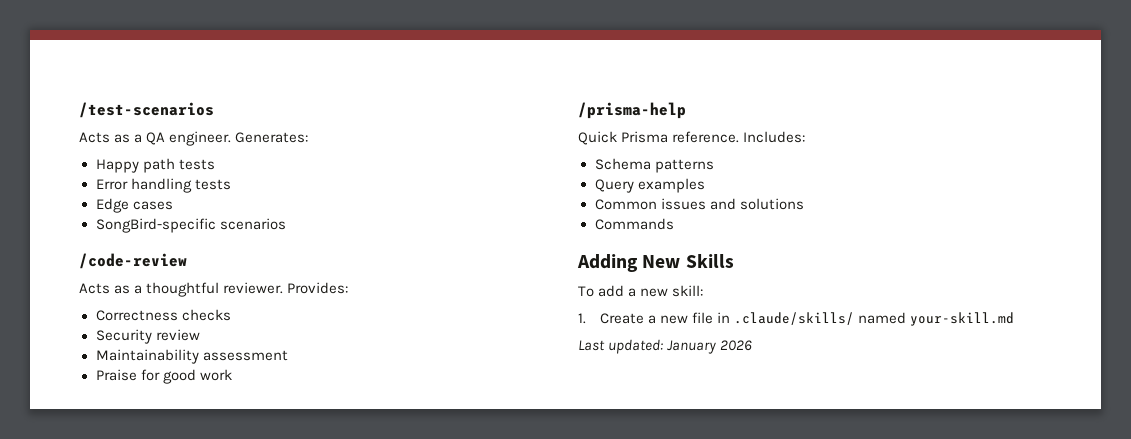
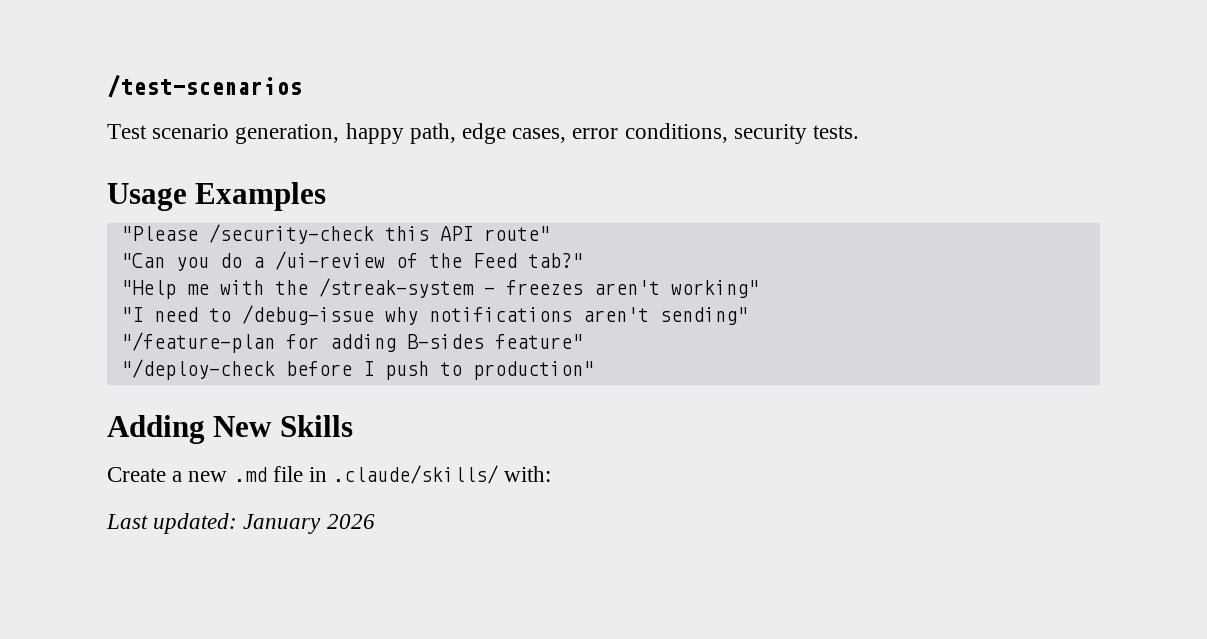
- Acts as a QA engineer. Generates:
- Happy path tests
- Error handling tests
- Edge cases
- SongBird-specific scenarios
- /code-review
- Acts as a thoughtful reviewer. Provides:
- Correctness checks
- Security review
- Maintainability assessment
- Praise for good work
- /prisma-help
- Quick Prisma reference. Includes:
- Schema patterns
- Query examples
- Common issues and solutions
- Commands
+ Test scenario generation, happy path, edge cases, error conditions, security tests.
+ Usage Examples
+ "Please /security-check this API route"
+ "Can you do a /ui-review of the Feed tab?"
+ "Help me with the /streak-system - freezes aren't working"
+ "I need to /debug-issue why notifications aren't sending"
+ "/feature-plan for adding B-sides feature"
+ "/deploy-check before I push to production"
  Adding New Skills
- To add a new skill:
- 1. Create a new file in .claude/skills/ named your-skill.md
+ Create a new .md file in .claude/skills/ with:

